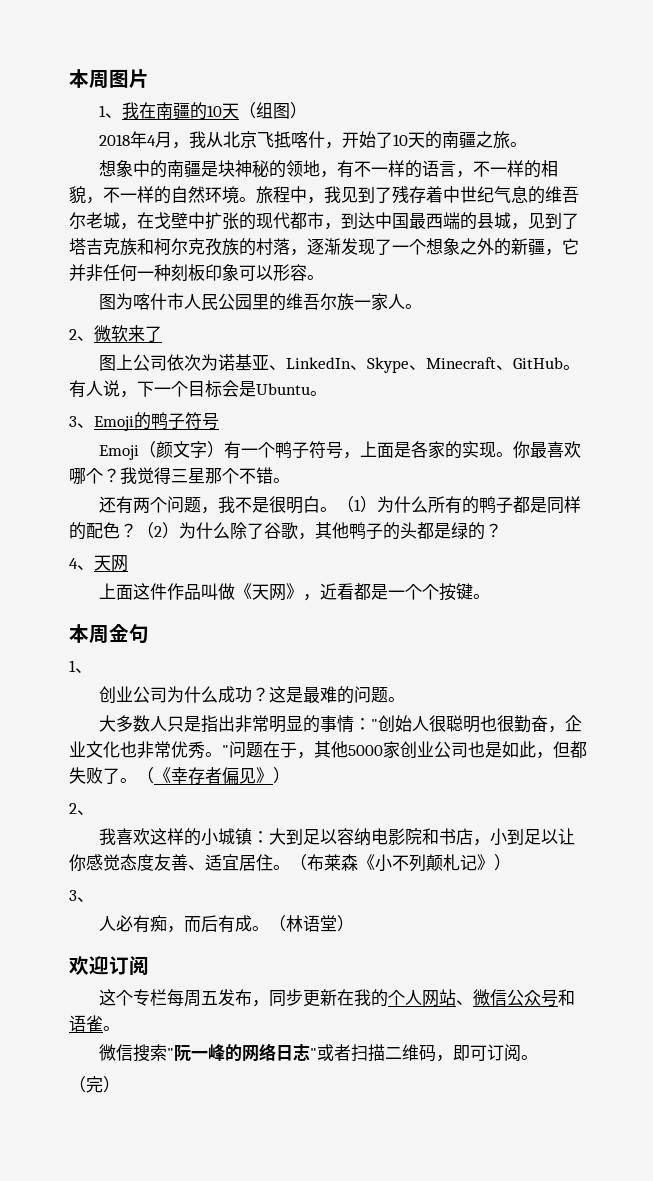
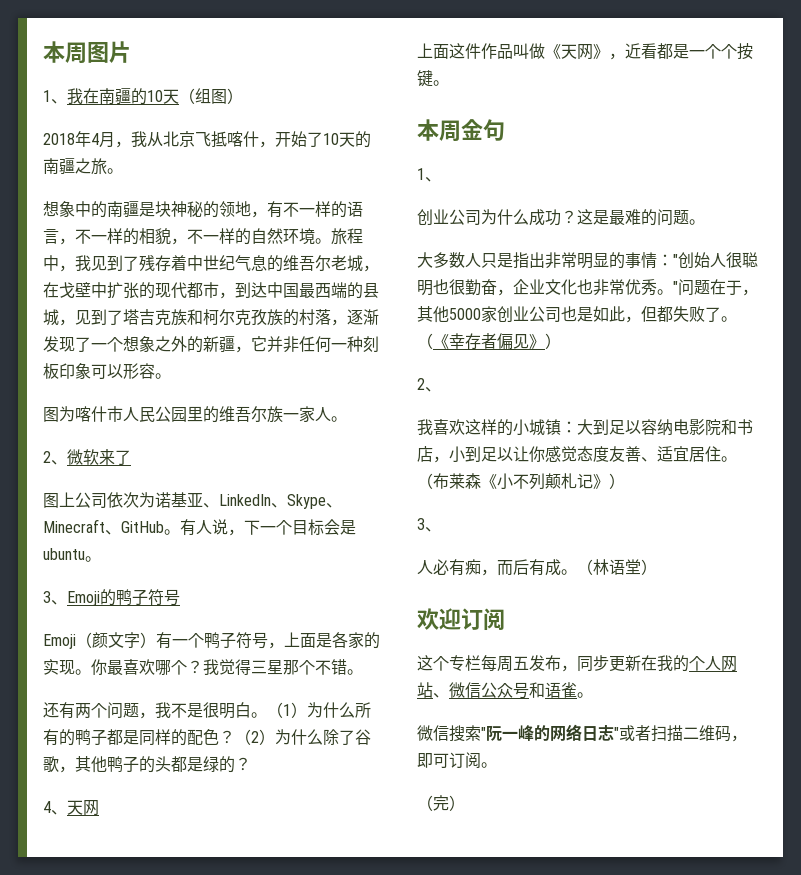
- 有人说，下一个目标会是Ubuntu。
+ 有人说，下一个目标会是ubuntu。

